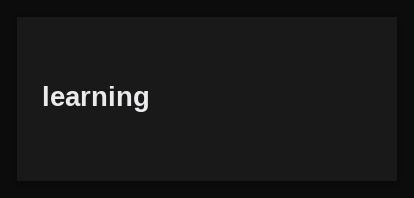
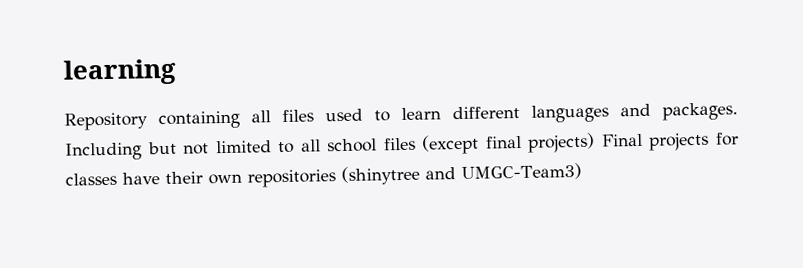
+ Repository containing all files used to learn different languages and packages. Including but not limited to all school files (except final projects) Final projects for classes have their own repositories (shinytree and UMGC-Team3)

